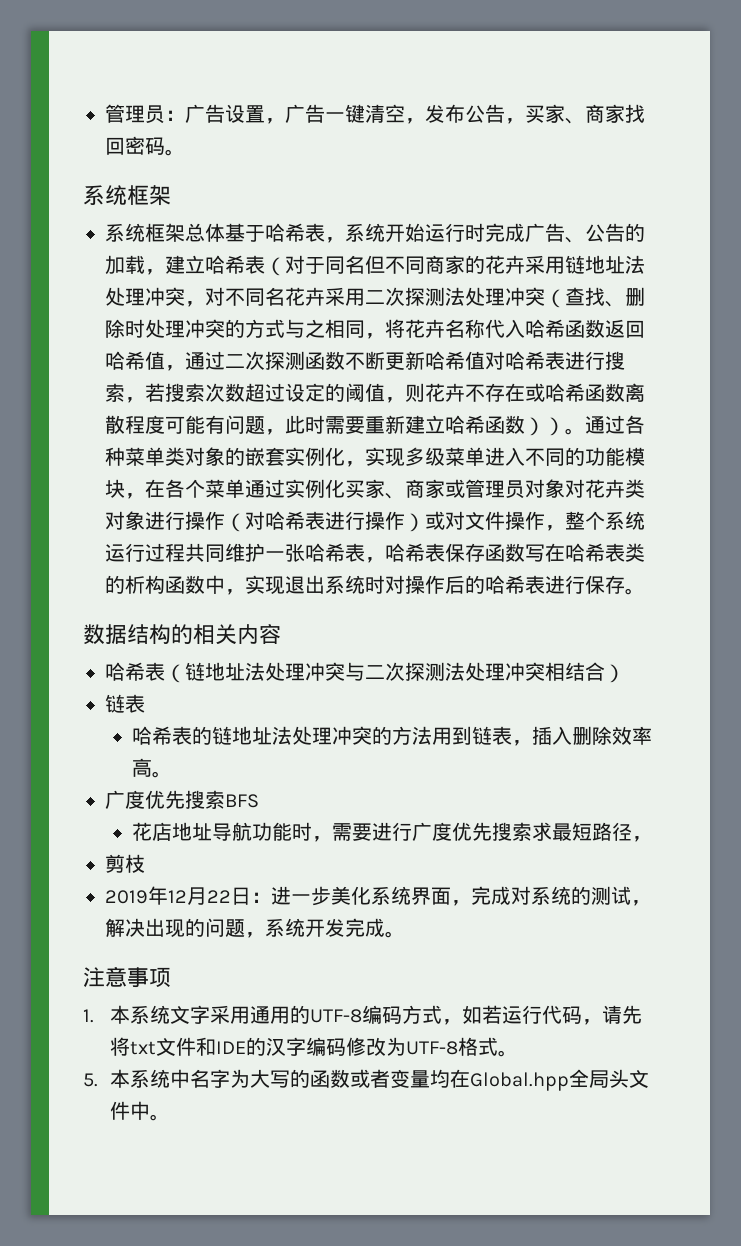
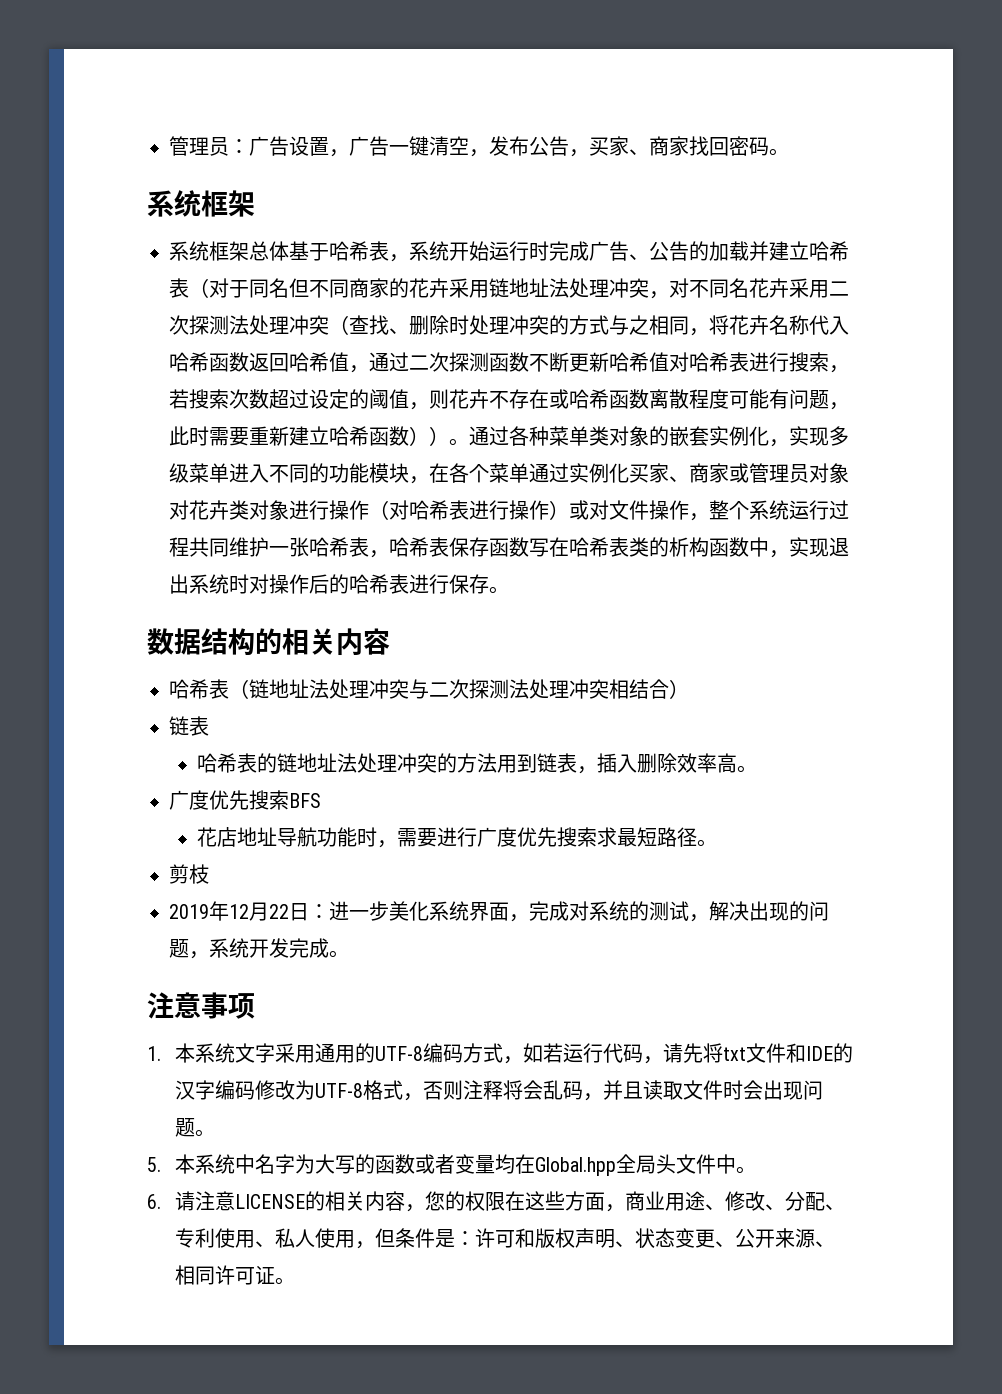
- 系统框架总体基于哈希表，系统开始运行时完成广告、公告的加载，建立哈希表（对于同名但不同商家的花卉采用链地址法处理冲突，对不同名花卉采用二次探测法处理冲突（查找、删除时处理冲突的方式与之相同，将花卉名称代入哈希函数返回哈希值，通过二次探测函数不断更新哈希值对哈希表进行搜索，若搜索次数超过设定的阈值，则花卉不存在或哈希函数离散程度可能有问题，此时需要重新建立哈希函数））。
+ 系统框架总体基于哈希表，系统开始运行时完成广告、公告的加载并建立哈希表（对于同名但不同商家的花卉采用链地址法处理冲突，对不同名花卉采用二次探测法处理冲突（查找、删除时处理冲突的方式与之相同，将花卉名称代入哈希函数返回哈希值，通过二次探测函数不断更新哈希值对哈希表进行搜索，若搜索次数超过设定的阈值，则花卉不存在或哈希函数离散程度可能有问题，此时需要重新建立哈希函数））。
- 花店地址导航功能时，需要进行广度优先搜索求最短路径，
+ 花店地址导航功能时，需要进行广度优先搜索求最短路径。
- 1.本系统文字采用通用的UTF-8编码方式，如若运行代码，请先将txt文件和IDE的汉字编码修改为UTF-8格式。
+ 1.本系统文字采用通用的UTF-8编码方式，如若运行代码，请先将txt文件和IDE的汉字编码修改为UTF-8格式，否则注释将会乱码，并且读取文件时会出现问题。
+ 6.请注意LICENSE的相关内容，您的权限在这些方面，商业用途、修改、分配、专利使用、私人使用，但条件是：许可和版权声明、状态变更、公开来源、相同许可证。

